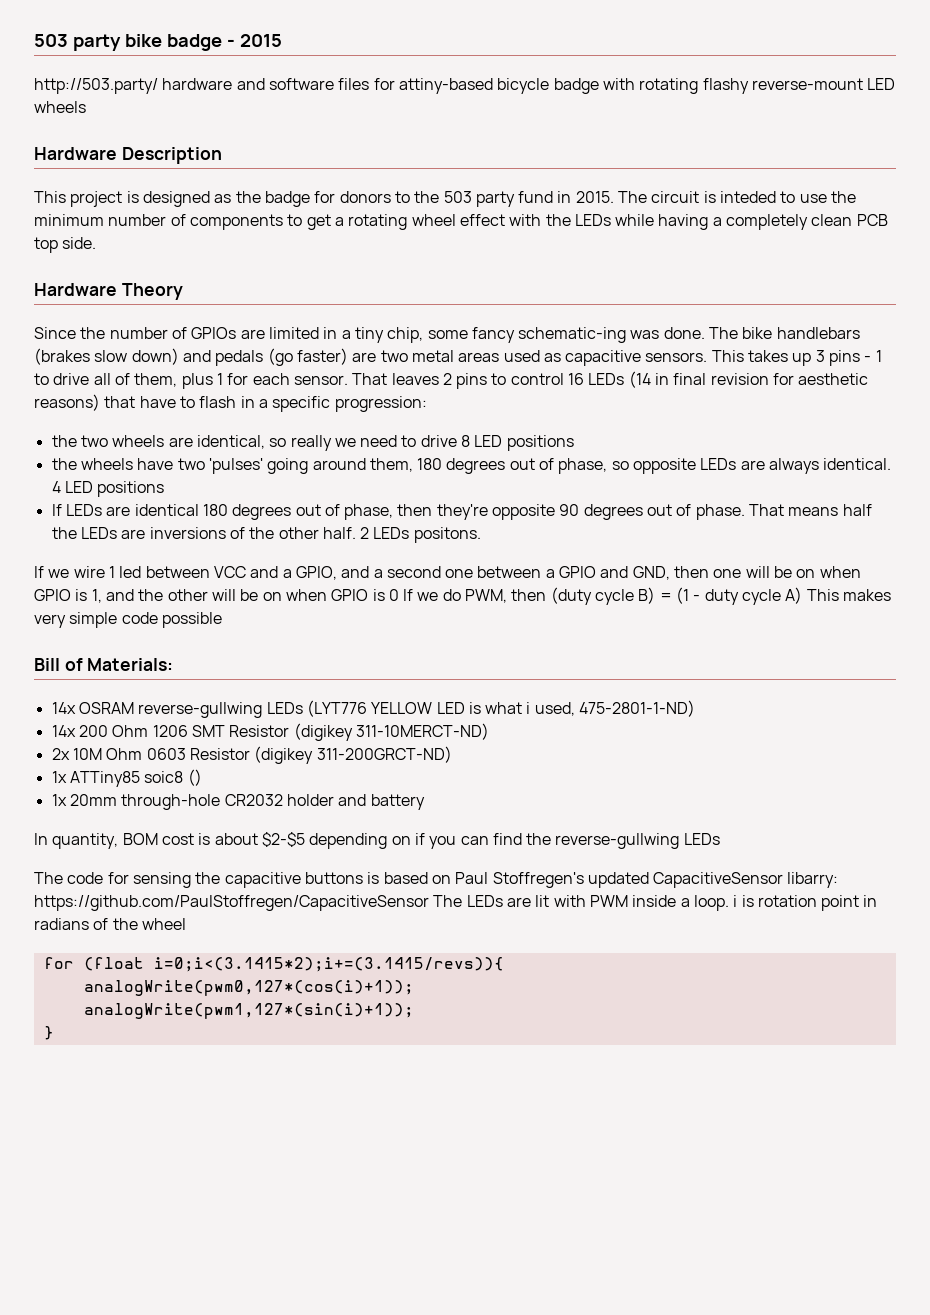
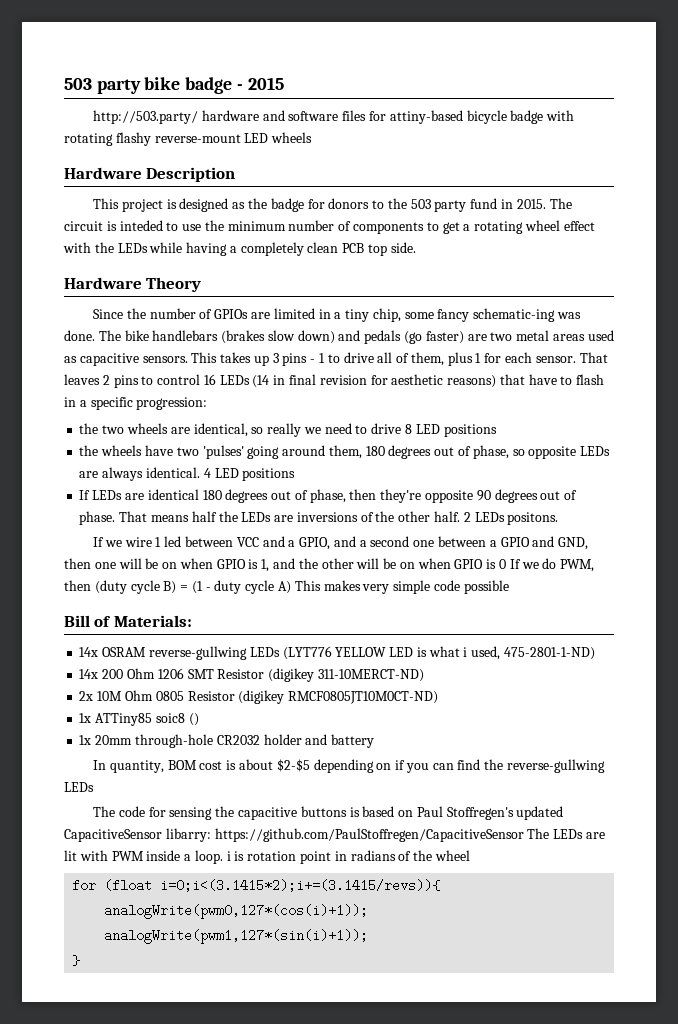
- 2x 10M Ohm 0603 Resistor (digikey 311-200GRCT-ND)
+ 2x 10M Ohm 0805 Resistor (digikey RMCF0805JT10M0CT-ND)

